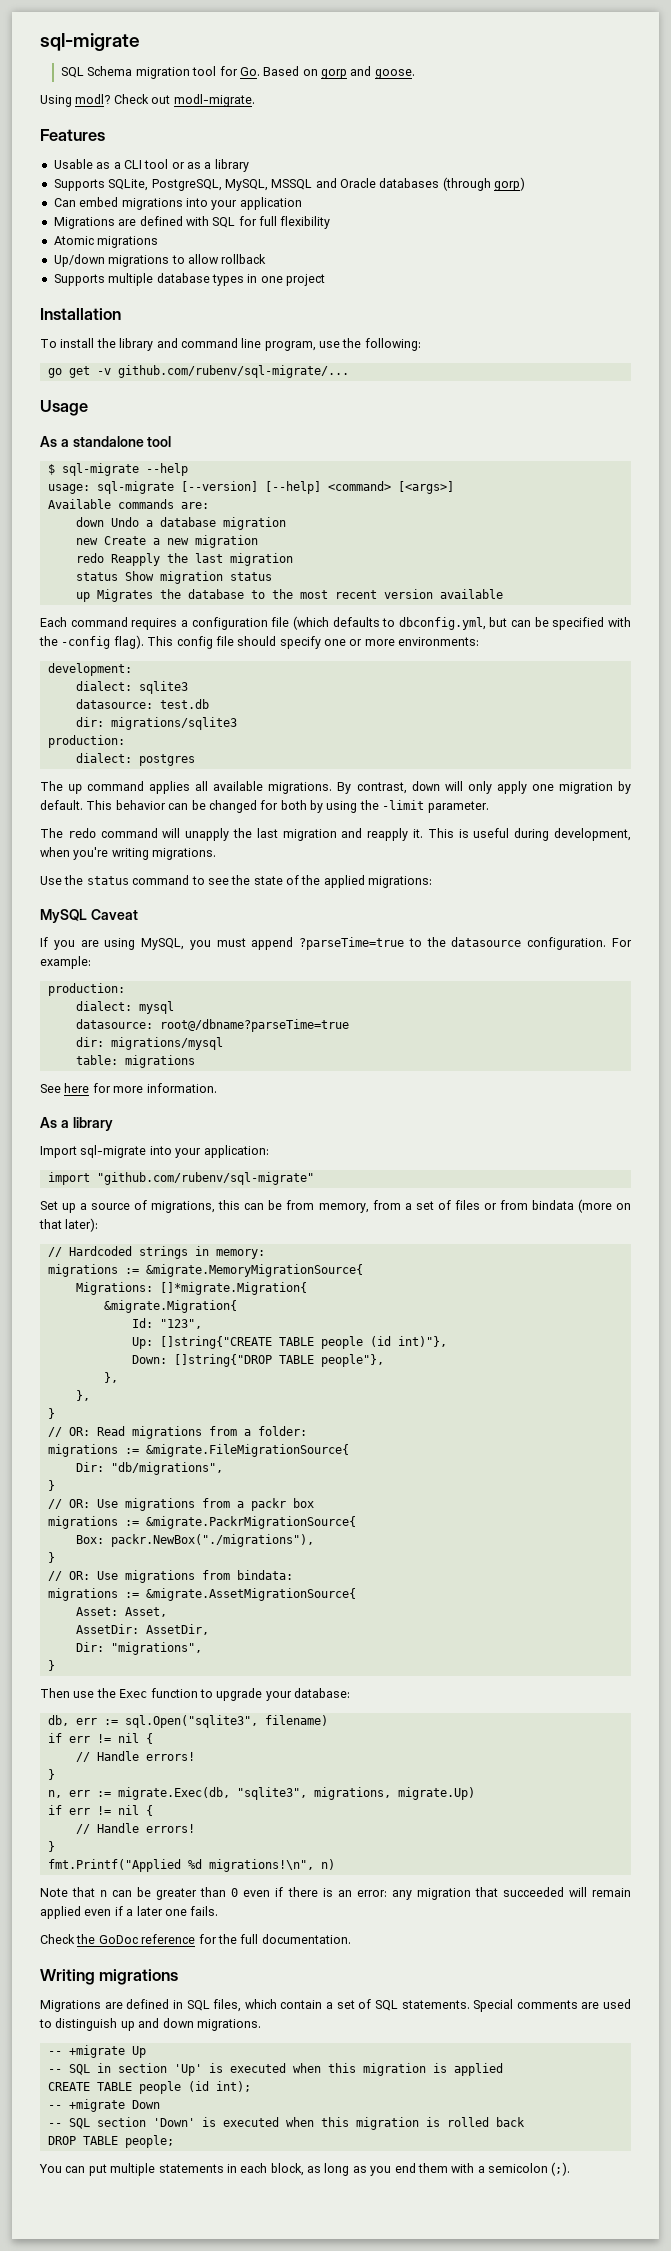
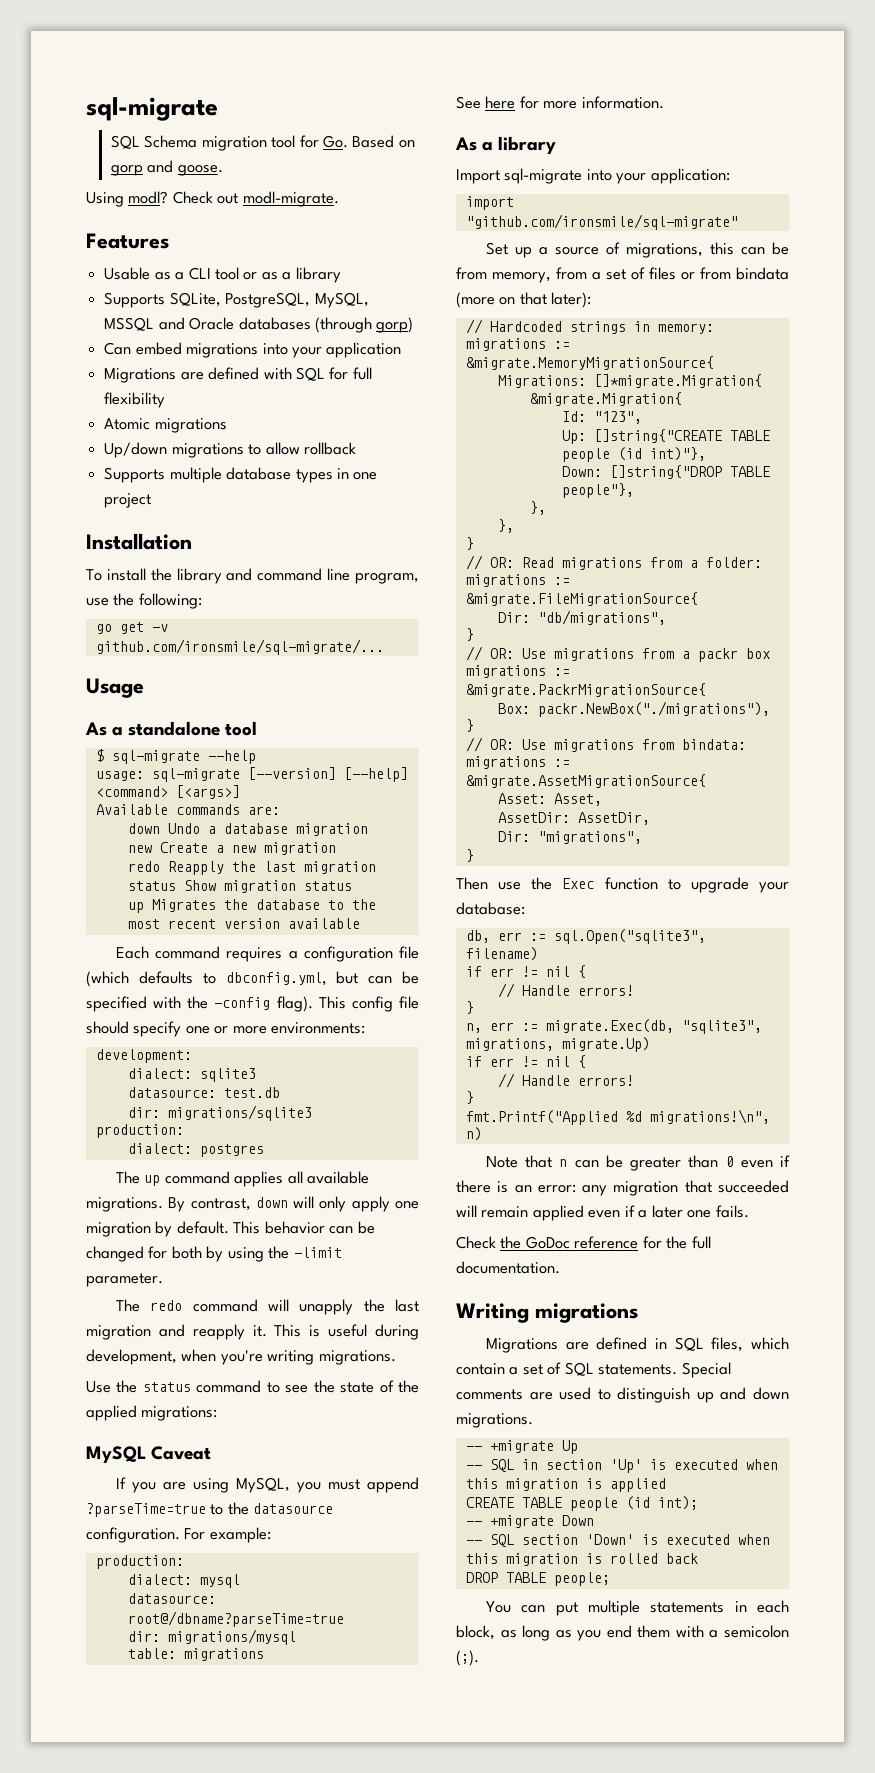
- go get -v github.com/rubenv/sql-migrate/...
+ go get -v github.com/ironsmile/sql-migrate/...
- import "github.com/rubenv/sql-migrate"
+ import "github.com/ironsmile/sql-migrate"

